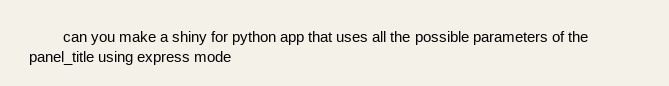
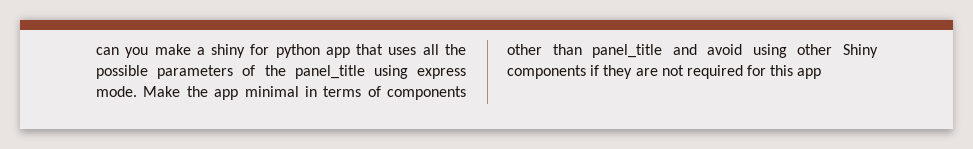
- can you make a shiny for python app that uses all the possible parameters of the panel_title using express mode
+ can you make a shiny for python app that uses all the possible parameters of the panel_title using express mode. Make the app minimal in terms of components other than panel_title and avoid using other Shiny components if they are not required for this app

